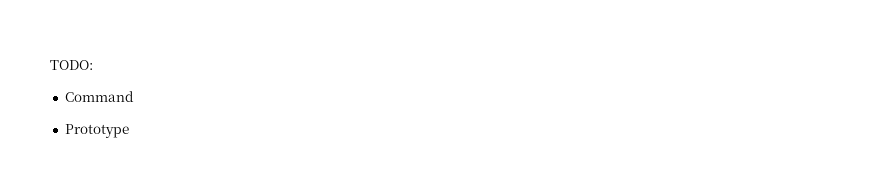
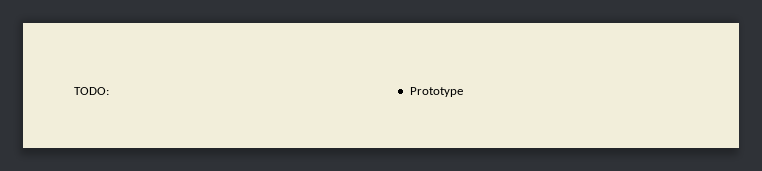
- Command

